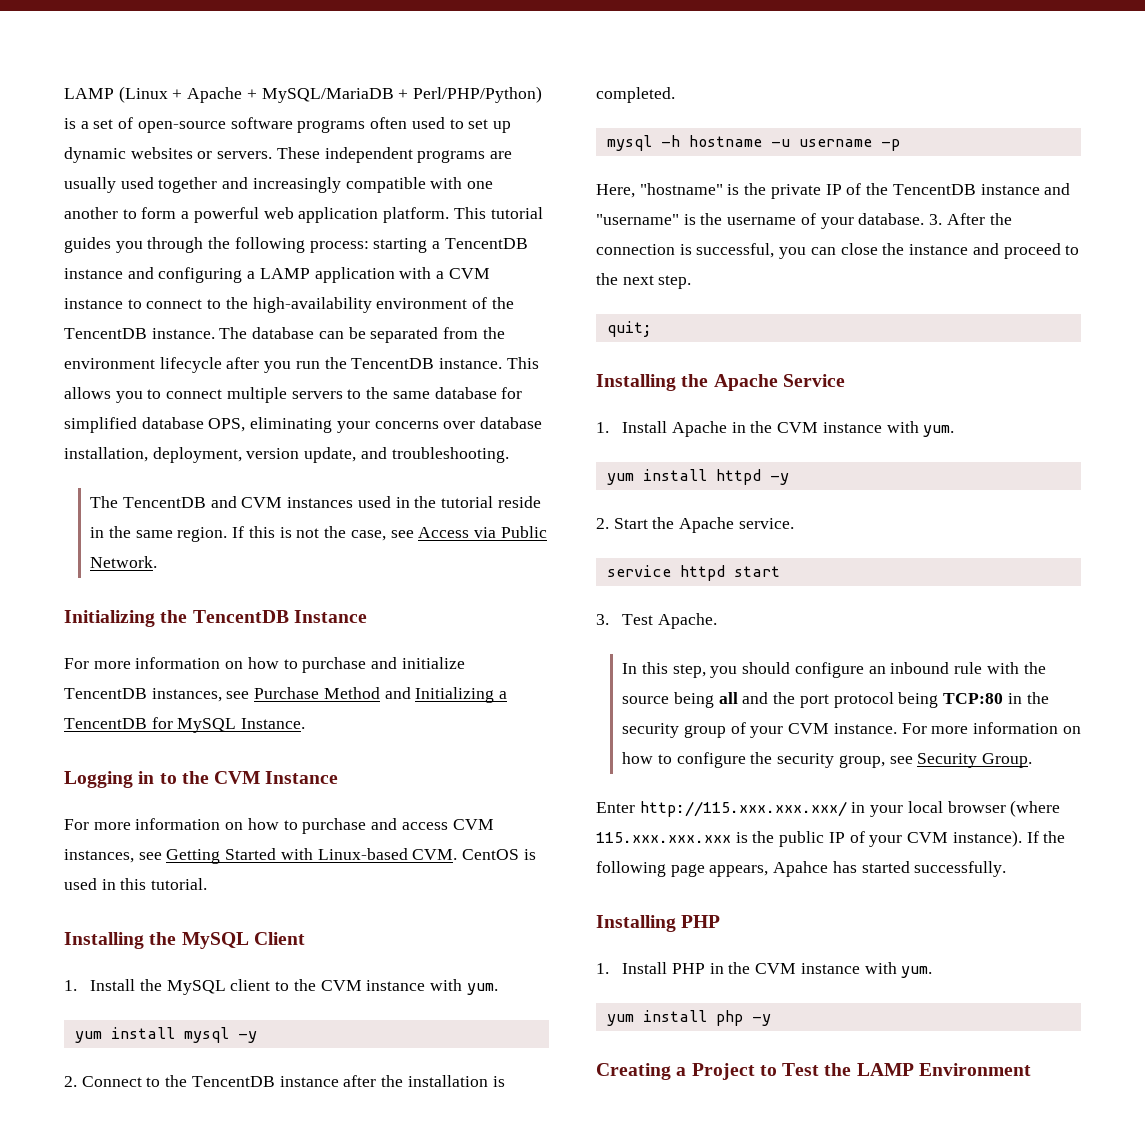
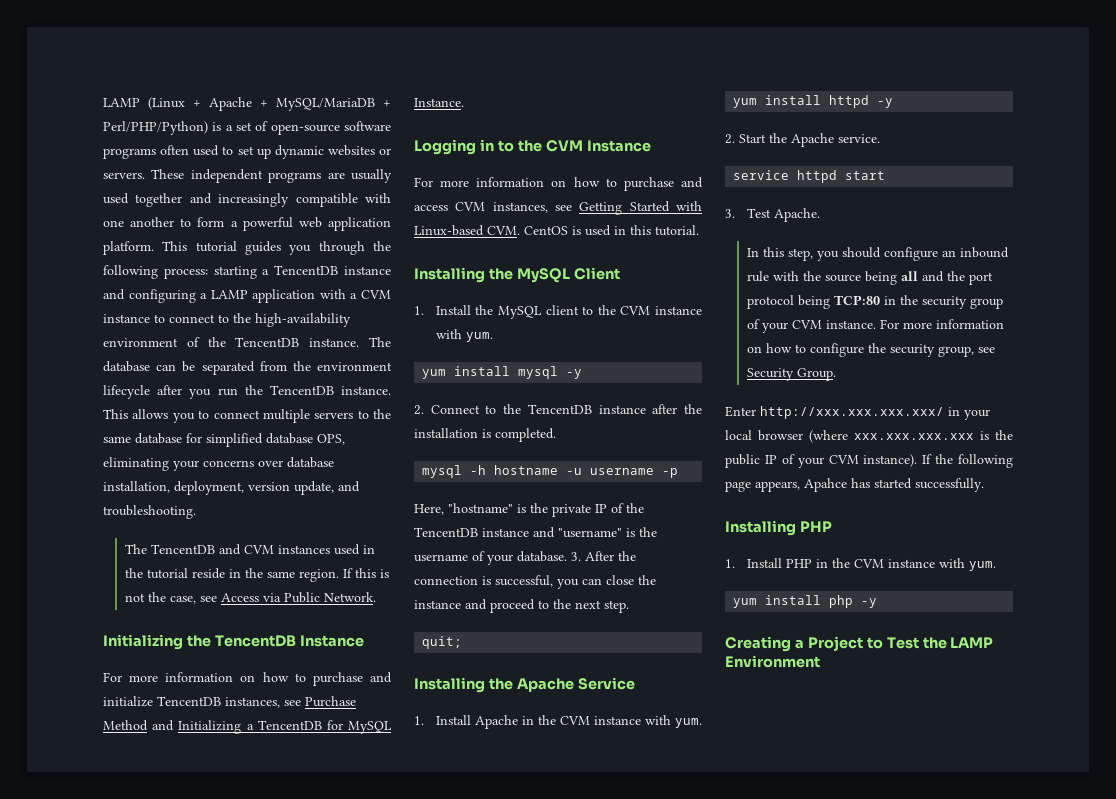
- Enter http://115.xxx.xxx.xxx/ in your local browser (where 115.xxx.xxx.xxx is the public IP of your CVM instance).
+ Enter http://xxx.xxx.xxx.xxx/ in your local browser (where xxx.xxx.xxx.xxx is the public IP of your CVM instance).

